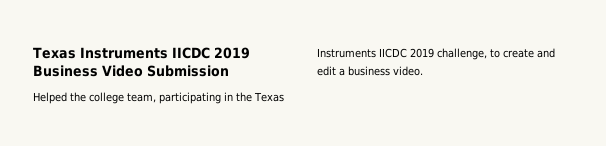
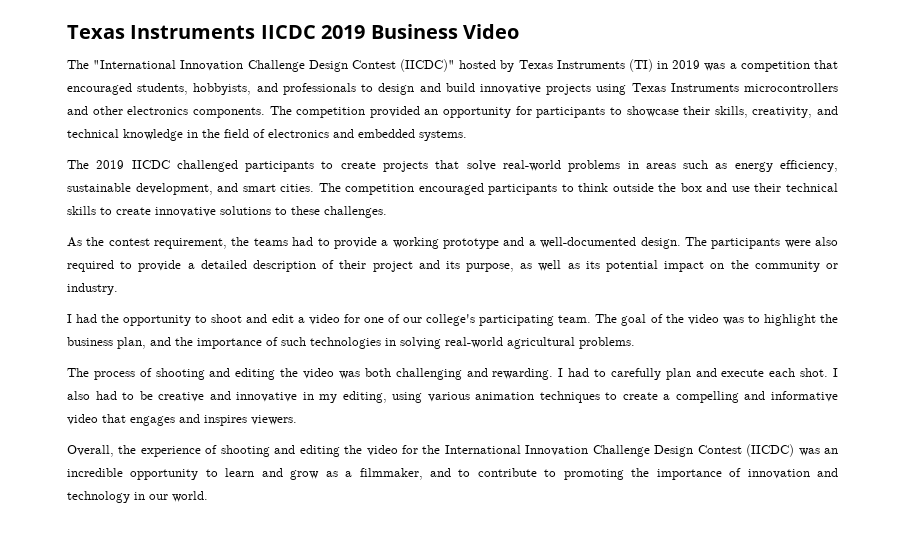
- Texas Instruments IICDC 2019 Business Video Submission
- Helped the college team, participating in the Texas Instruments IICDC 2019 challenge, to create and edit a business video.
+ Texas Instruments IICDC 2019 Business Video
+ The "International Innovation Challenge Design Contest (IICDC)" hosted by Texas Instruments (TI) in 2019 was a competition that encouraged students, hobbyists, and professionals to design and build innovative projects using Texas Instruments microcontrollers and other electronics components. The competition provided an opportunity for participants to showcase their skills, creativity, and technical knowledge in the field of electronics and embedded systems.
+ The 2019 IICDC challenged participants to create projects that solve real-world problems in areas such as energy efficiency, sustainable development, and smart cities. The competition encouraged participants to think outside the box and use their technical skills to create innovative solutions to these challenges.
+ As the contest requirement, the teams had to provide a working prototype and a well-documented design. The participants were also required to provide a detailed description of their project and its purpose, as well as its potential impact on the community or industry.
+ I had the opportunity to shoot and edit a video for one of our college's participating team. The goal of the video was to highlight the business plan, and the importance of such technologies in solving real-world agricultural problems.
+ The process of shooting and editing the video was both challenging and rewarding. I had to carefully plan and execute each shot. I also had to be creative and innovative in my editing, using various animation techniques to create a compelling and informative video that engages and inspires viewers.
+ Overall, the experience of shooting and editing the video for the International Innovation Challenge Design Contest (IICDC) was an incredible opportunity to learn and grow as a filmmaker, and to contribute to promoting the importance of innovation and technology in our world.

